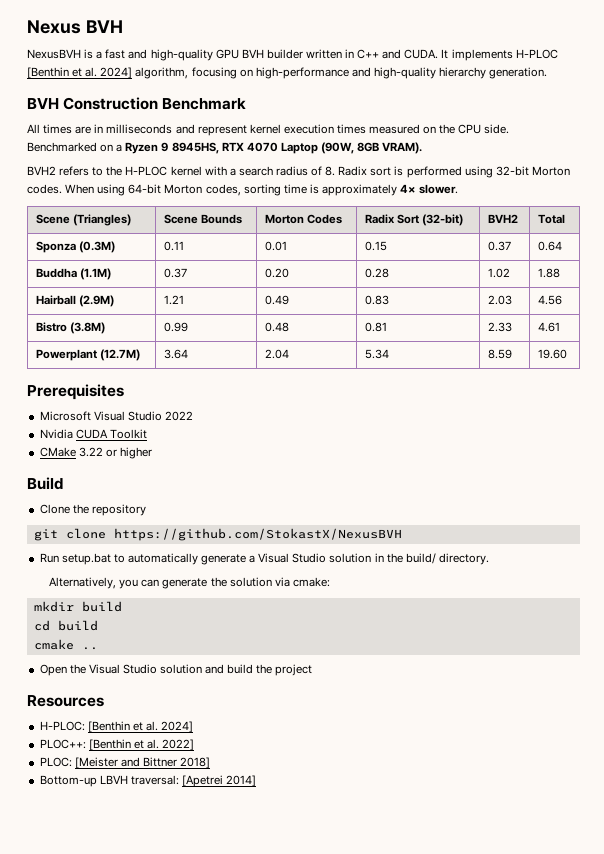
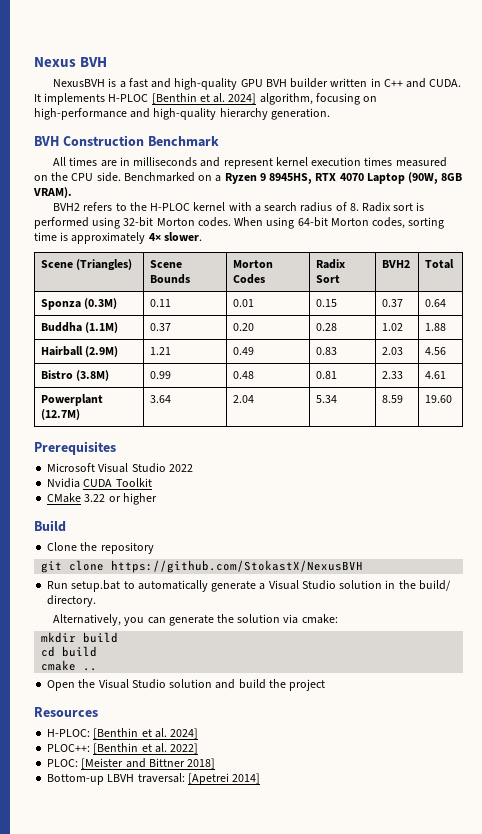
- Scene (Triangles) | Scene Bounds | Morton Codes | Radix Sort (32-bit) | BVH2 | Total
+ Scene (Triangles) | Scene Bounds | Morton Codes | Radix Sort | BVH2 | Total

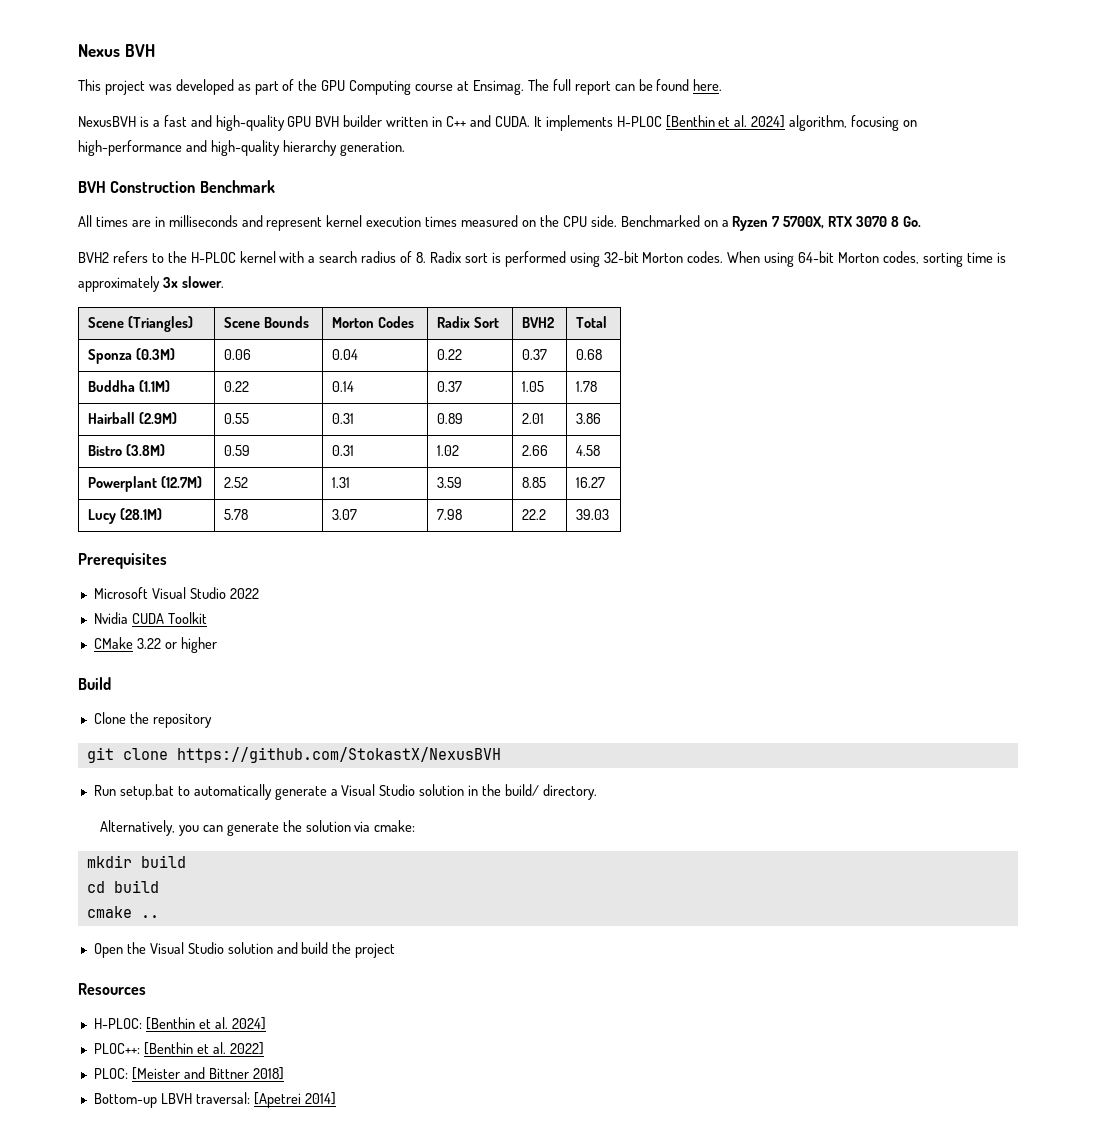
+ This project was developed as part of the GPU Computing course at Ensimag. The full report can be found here.
- Benchmarked on a Ryzen 9 8945HS, RTX 4070 Laptop (90W, 8GB VRAM).
+ Benchmarked on a Ryzen 7 5700X, RTX 3070 8 Go.
- When using 64-bit Morton codes, sorting time is approximately 4× slower.
+ When using 64-bit Morton codes, sorting time is approximately 3x slower.
- Sponza (0.3M) | 0.11 | 0.01 | 0.15 | 0.37 | 0.64
+ Sponza (0.3M) | 0.06 | 0.04 | 0.22 | 0.37 | 0.68
- Buddha (1.1M) | 0.37 | 0.20 | 0.28 | 1.02 | 1.88
- Hairball (2.9M) | 1.21 | 0.49 | 0.83 | 2.03 | 4.56
- Bistro (3.8M) | 0.99 | 0.48 | 0.81 | 2.33 | 4.61
- Powerplant (12.7M) | 3.64 | 2.04 | 5.34 | 8.59 | 19.60
+ Buddha (1.1M) | 0.22 | 0.14 | 0.37 | 1.05 | 1.78
+ Hairball (2.9M) | 0.55 | 0.31 | 0.89 | 2.01 | 3.86
+ Bistro (3.8M) | 0.59 | 0.31 | 1.02 | 2.66 | 4.58
+ Powerplant (12.7M) | 2.52 | 1.31 | 3.59 | 8.85 | 16.27
+ Lucy (28.1M) | 5.78 | 3.07 | 7.98 | 22.2 | 39.03

